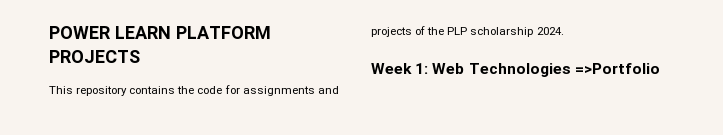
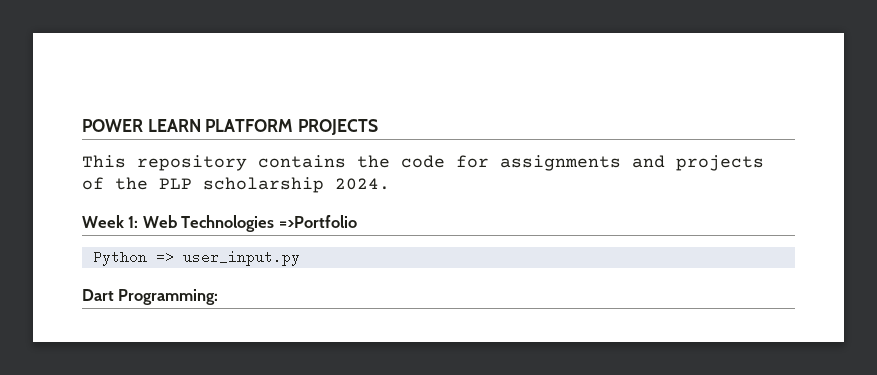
+ Python => user_input.py
+ Dart Programming:

